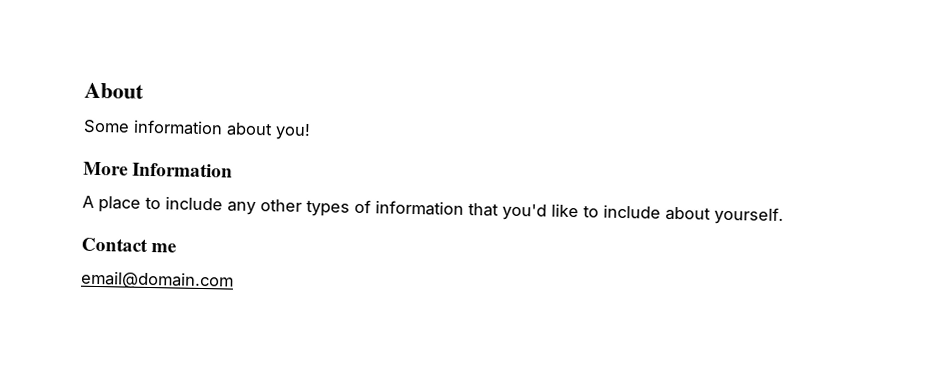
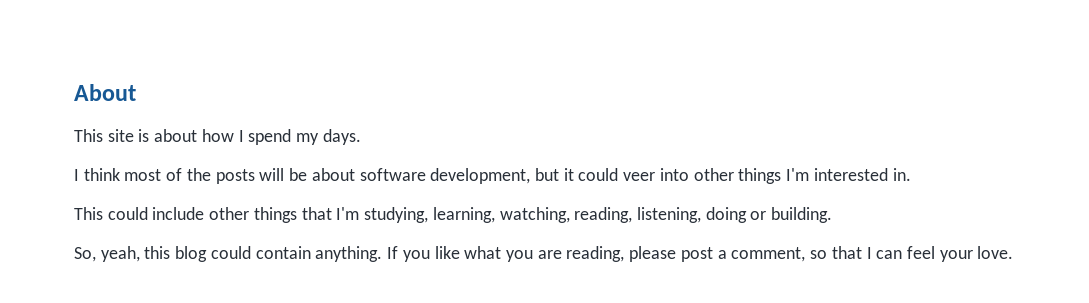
- Some information about you!
- More Information
- A place to include any other types of information that you'd like to include about yourself.
- Contact me
- email@domain.com
+ This site is about how I spend my days.
+ I think most of the posts will be about software development, but it could veer into other things I'm interested in.
+ This could include other things that I'm studying, learning, watching, reading, listening, doing or building.
+ So, yeah, this blog could contain anything. If you like what you are reading, please post a comment, so that I can feel your love.

